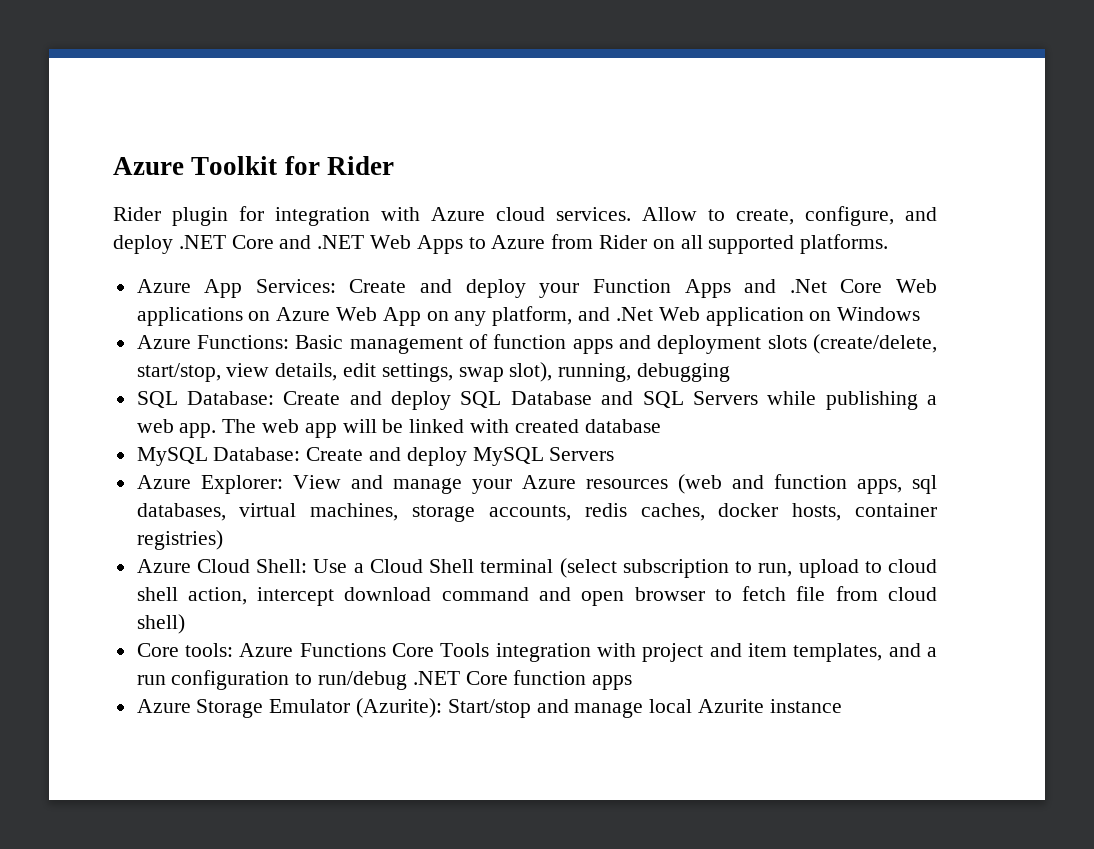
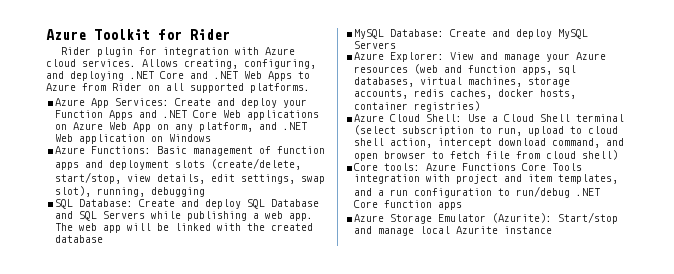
- Allow to create, configure, and deploy .NET Core and .NET Web Apps to Azure from Rider on all supported platforms.
+ Allows creating, configuring, and deploying .NET Core and .NET Web Apps to Azure from Rider on all supported platforms.
- Azure App Services: Create and deploy your Function Apps and .Net Core Web applications on Azure Web App on any platform, and .Net Web application on Windows
+ Azure App Services: Create and deploy your Function Apps and .NET Core Web applications on Azure Web App on any platform, and .NET Web application on Windows
- The web app will be linked with created database
+ The web app will be linked with the created database
- Azure Cloud Shell: Use a Cloud Shell terminal (select subscription to run, upload to cloud shell action, intercept download command and open browser to fetch file from cloud shell)
+ Azure Cloud Shell: Use a Cloud Shell terminal (select subscription to run, upload to cloud shell action, intercept download command, and open browser to fetch file from cloud shell)

